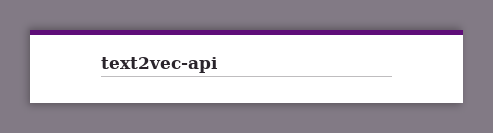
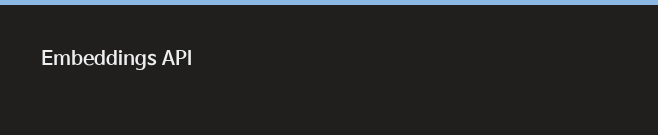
- text2vec-api
+ Embeddings API

